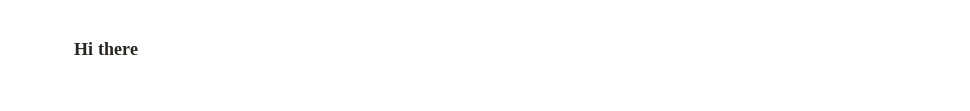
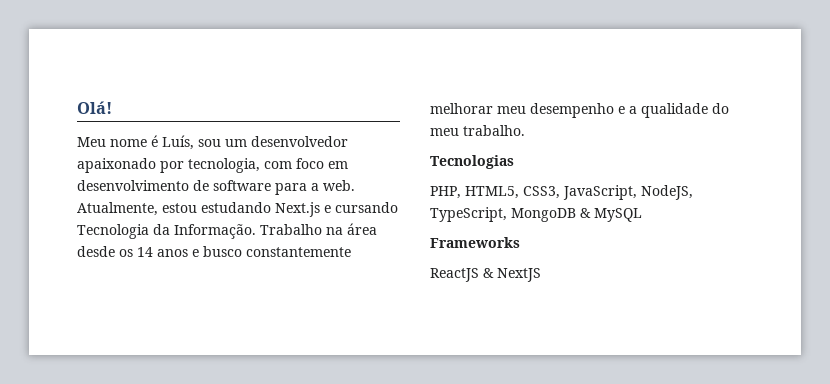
- Hi there
+ Olá!
+ Meu nome é Luís, sou um desenvolvedor apaixonado por tecnologia, com foco em desenvolvimento de software para a web. Atualmente, estou estudando Next.js e cursando Tecnologia da Informação. Trabalho na área desde os 14 anos e busco constantemente melhorar meu desempenho e a qualidade do meu trabalho.
+ Tecnologias
+ PHP, HTML5, CSS3, JavaScript, NodeJS, TypeScript, MongoDB & MySQL
+ Frameworks
+ ReactJS & NextJS

